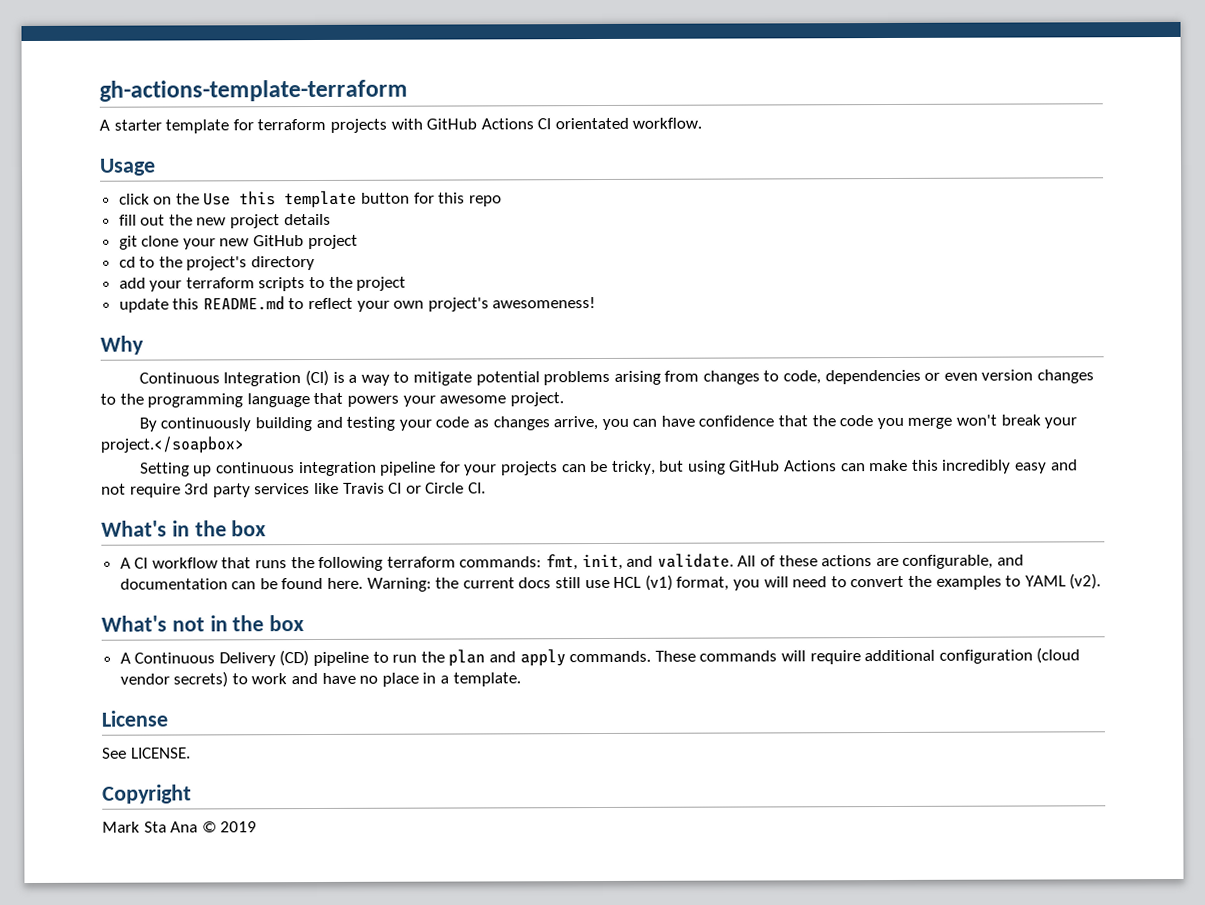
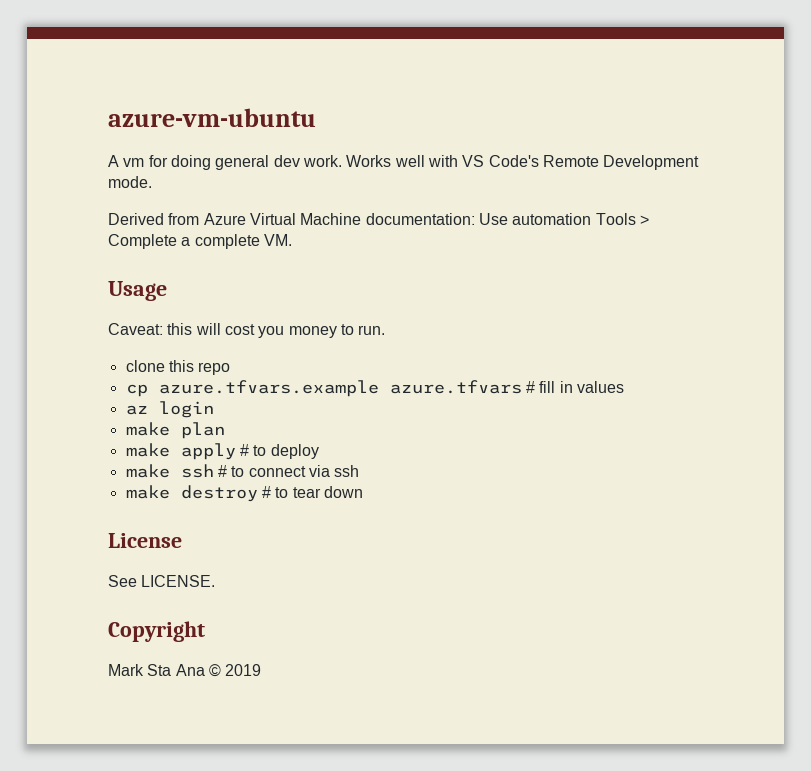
- gh-actions-template-terraform
- A starter template for terraform projects with GitHub Actions CI orientated workflow.
+ azure-vm-ubuntu
+ A vm for doing general dev work. Works well with VS Code's Remote Development mode.
+ Derived from Azure Virtual Machine documentation: Use automation Tools > Complete a complete VM.
  Usage
- click on the Use this template button for this repo
- fill out the new project details
- git clone your new GitHub project
- cd to the project's directory
- add your terraform scripts to the project
- update this README.md to reflect your own project's awesomeness!
- Why
- Continuous Integration (CI) is a way to mitigate potential problems arising from changes to code, dependencies or even version changes to the programming language that powers your awesome project.
- By continuously building and testing your code as changes arrive, you can have confidence that the code you merge won't break your project.</soapbox>
- Setting up continuous integration pipeline for your projects can be tricky, but using GitHub Actions can make this incredibly easy and not require 3rd party services like Travis CI or Circle CI.
- What's in the box
- A CI workflow that runs the following terraform commands: fmt, init, and validate. All of these actions are configurable, and documentation can be found here. Warning: the current docs still use HCL (v1) format, you will need to convert the examples to YAML (v2).
- What's not in the box
- A Continuous Delivery (CD) pipeline to run the plan and apply commands. These commands will require additional configuration (cloud vendor secrets) to work and have no place in a template.
+ Caveat: this will cost you money to run.
+ clone this repo
+ cp azure.tfvars.example azure.tfvars # fill in values
+ az login
+ make plan
+ make apply # to deploy
+ make ssh # to connect via ssh
+ make destroy # to tear down

